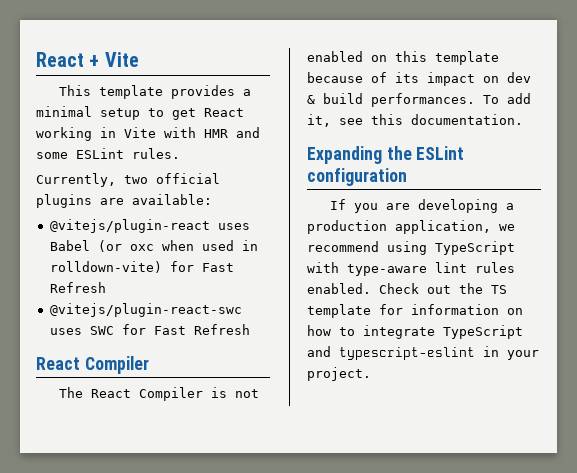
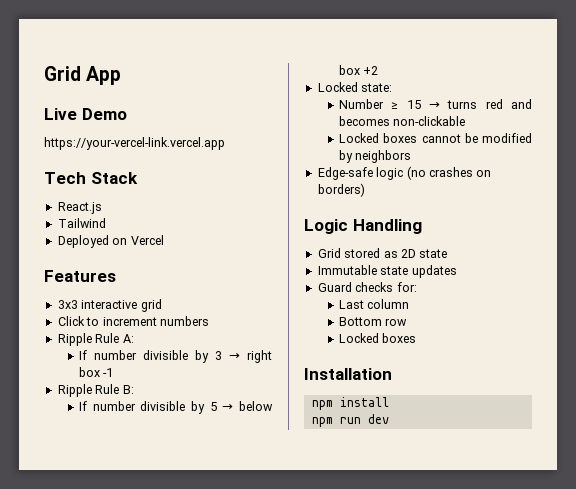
- React + Vite
- This template provides a minimal setup to get React working in Vite with HMR and some ESLint rules.
- Currently, two official plugins are available:
- @vitejs/plugin-react uses Babel (or oxc when used in rolldown-vite) for Fast Refresh
- @vitejs/plugin-react-swc uses SWC for Fast Refresh
- React Compiler
- The React Compiler is not enabled on this template because of its impact on dev & build performances. To add it, see this documentation.
- Expanding the ESLint configuration
- If you are developing a production application, we recommend using TypeScript with type-aware lint rules enabled. Check out the TS template for information on how to integrate TypeScript and typescript-eslint in your project.
+ Grid App
+ Live Demo
+ https://your-vercel-link.vercel.app
+ Tech Stack
+ React.js
+ Tailwind
+ Deployed on Vercel
+ Features
+ 3x3 interactive grid
+ Click to increment numbers
+ Ripple Rule A:
+ If number divisible by 3 → right box -1
+ Ripple Rule B:
+ If number divisible by 5 → below box +2
+ Locked state:
+ Number ≥ 15 → turns red and becomes non-clickable
+ Locked boxes cannot be modified by neighbors
+ Edge-safe logic (no crashes on borders)
+ Logic Handling
+ Grid stored as 2D state
+ Immutable state updates
+ Guard checks for:
+ Last column
+ Bottom row
+ Locked boxes
+ Installation
+ npm install
+ npm run dev

